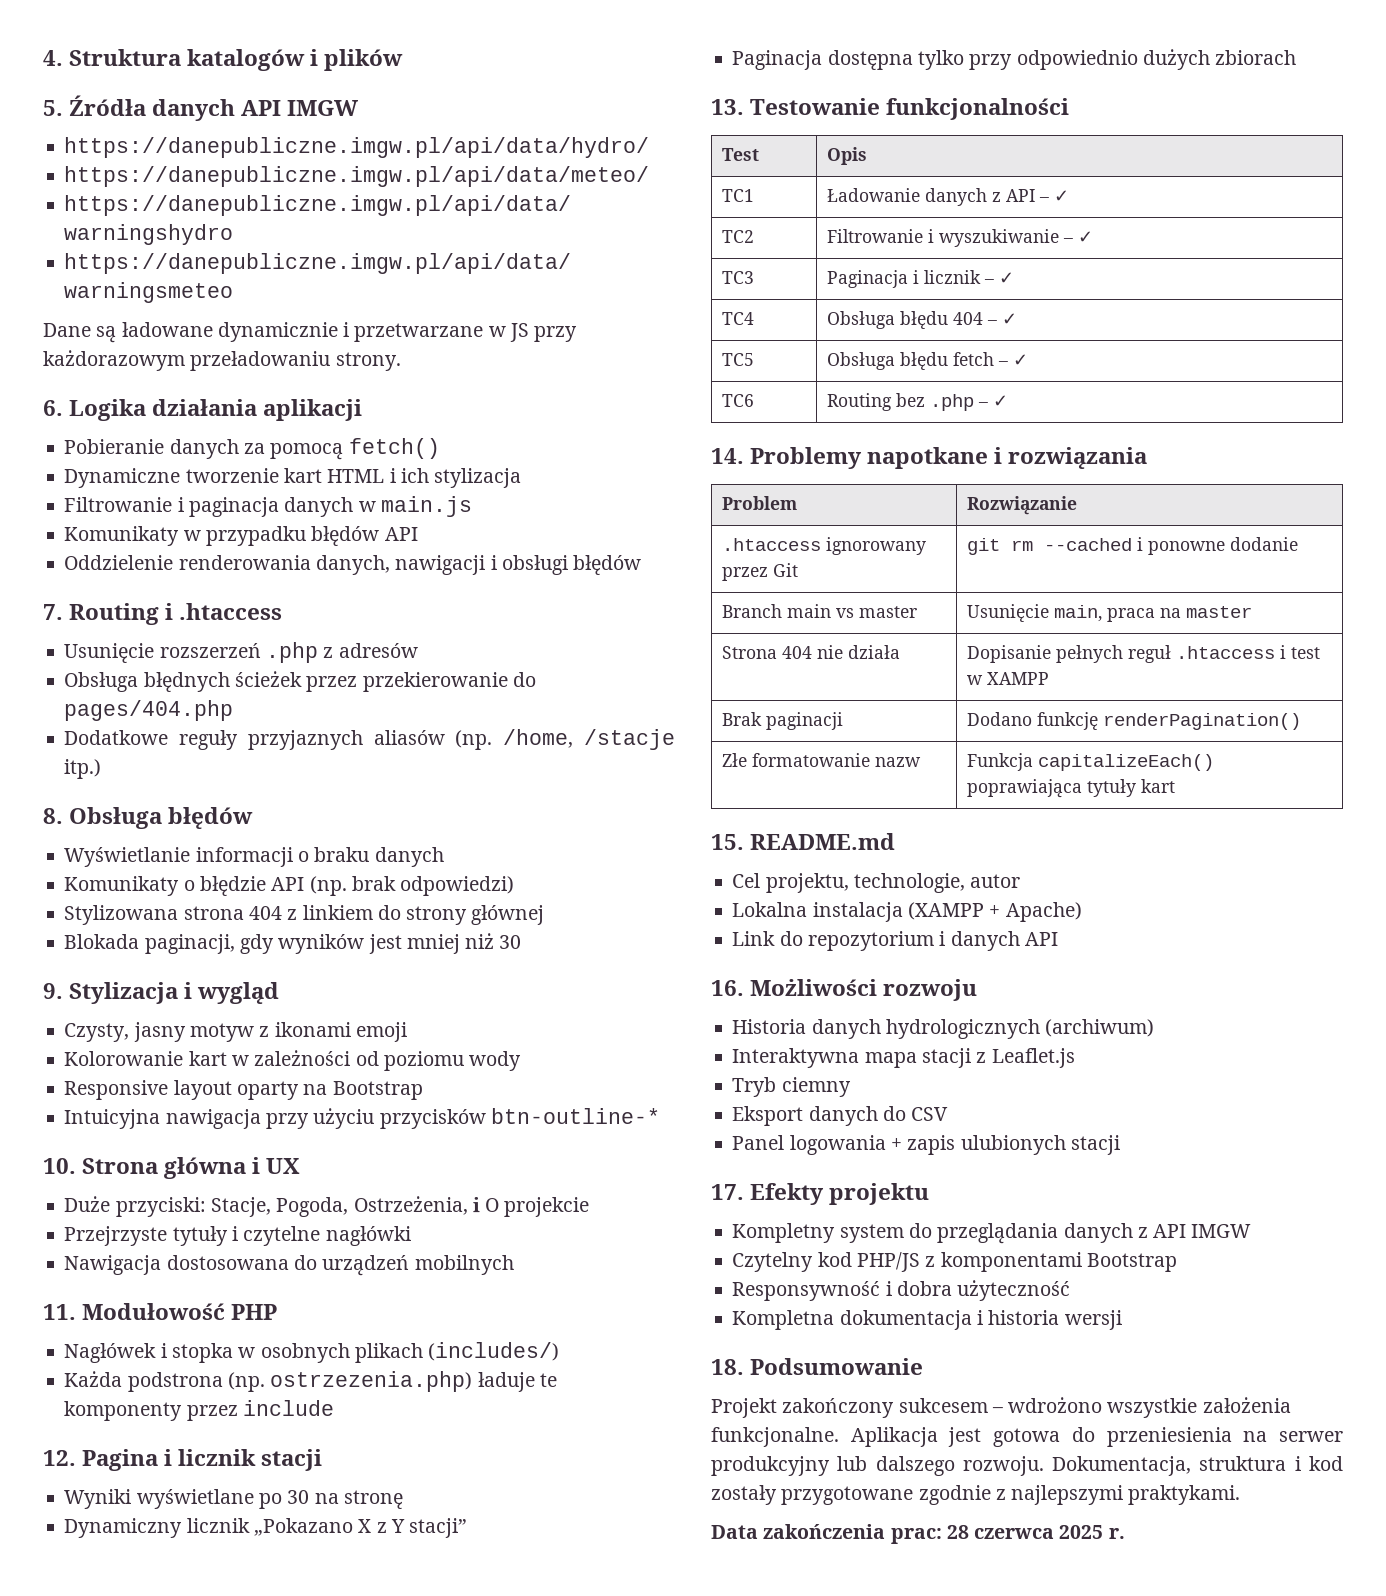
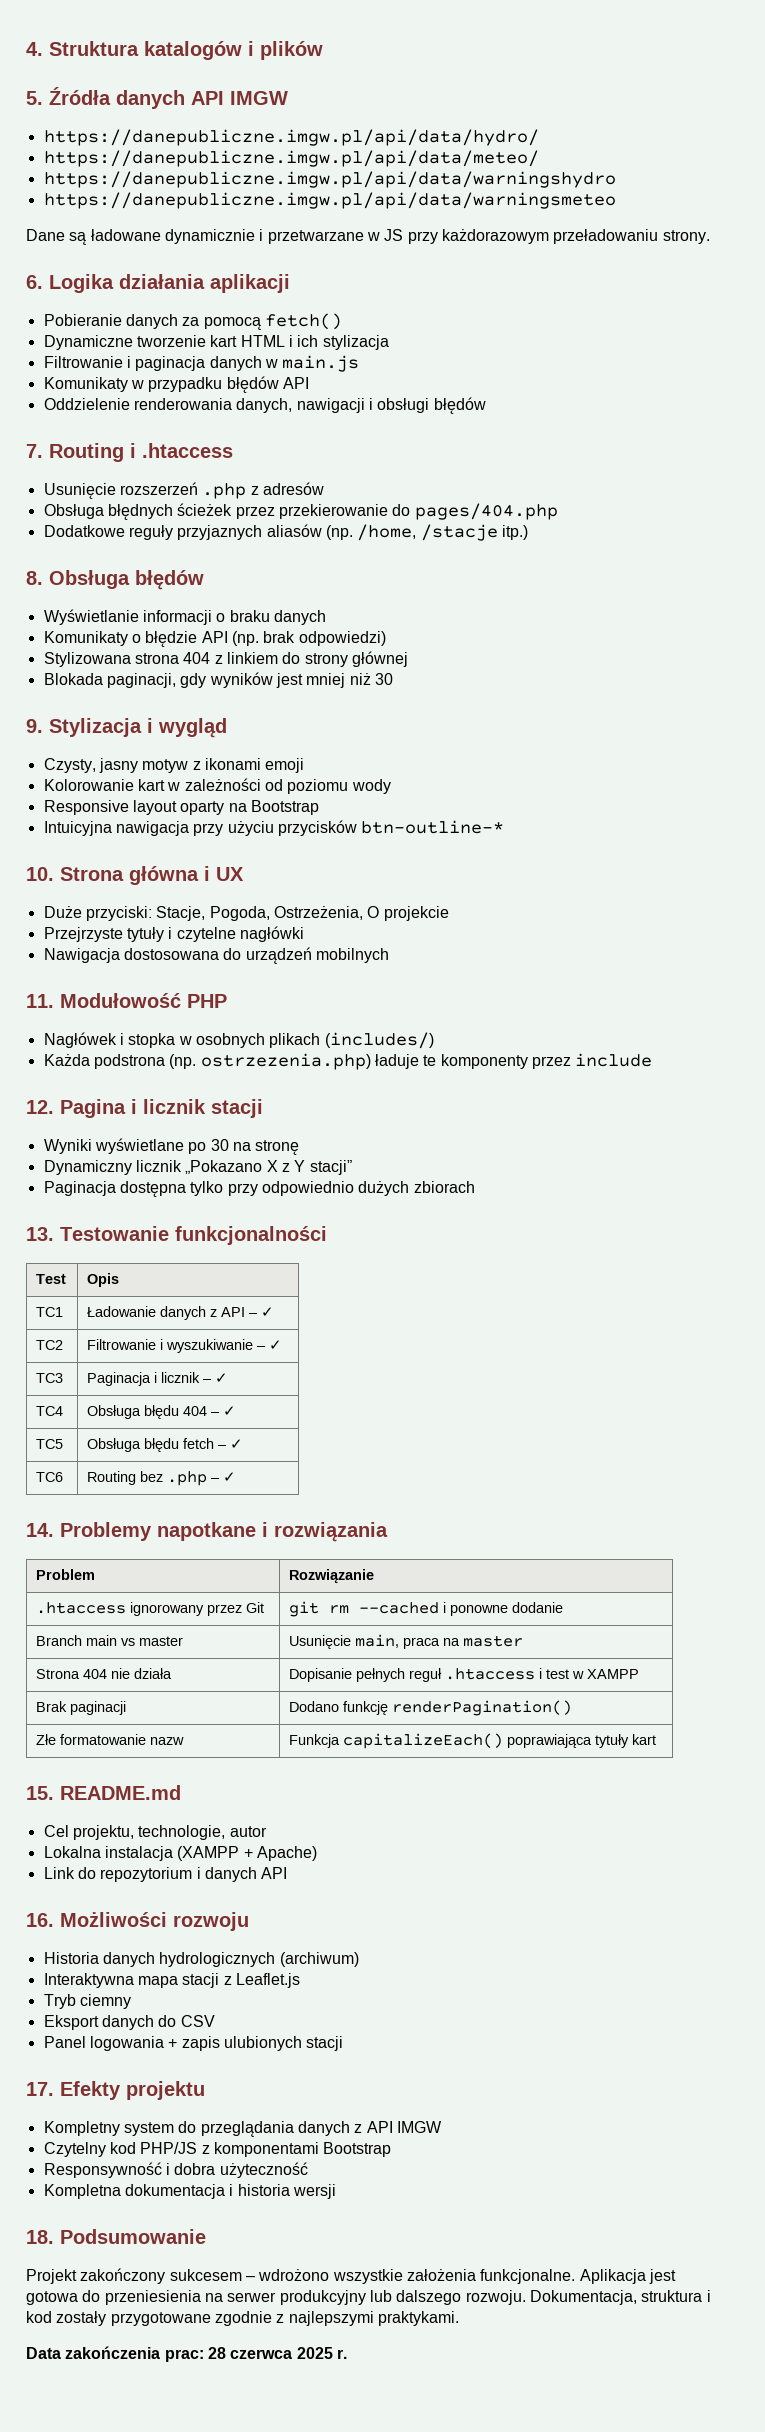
- Duże przyciski: Stacje, Pogoda, Ostrzeżenia, ℹ O projekcie
+ Duże przyciski: Stacje, Pogoda, Ostrzeżenia, O projekcie

